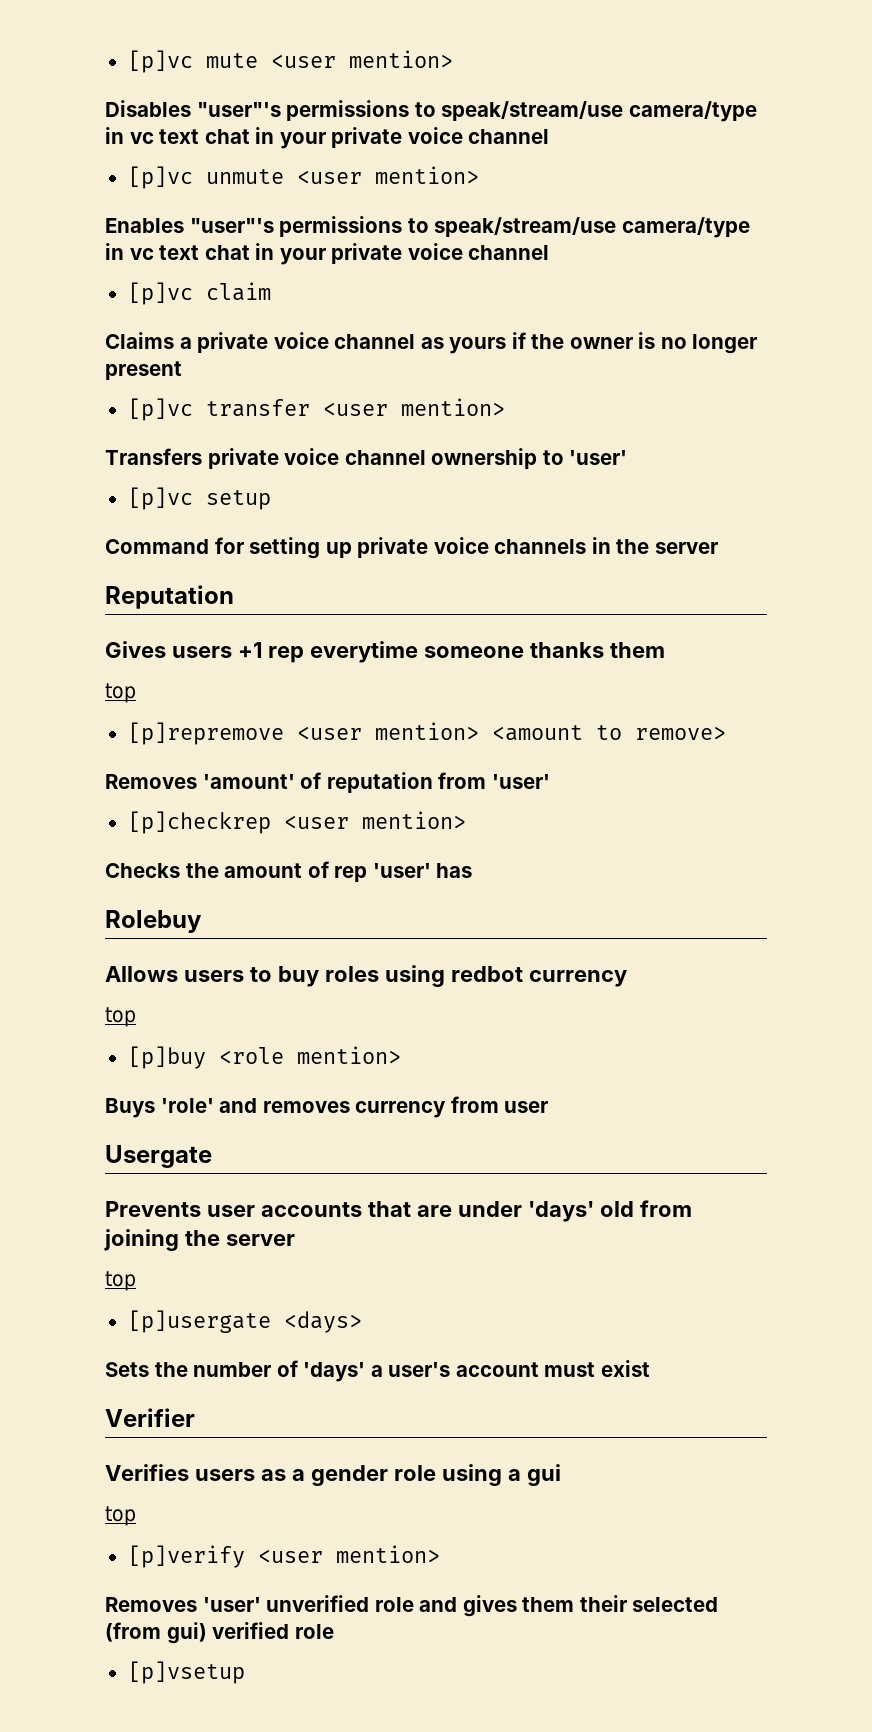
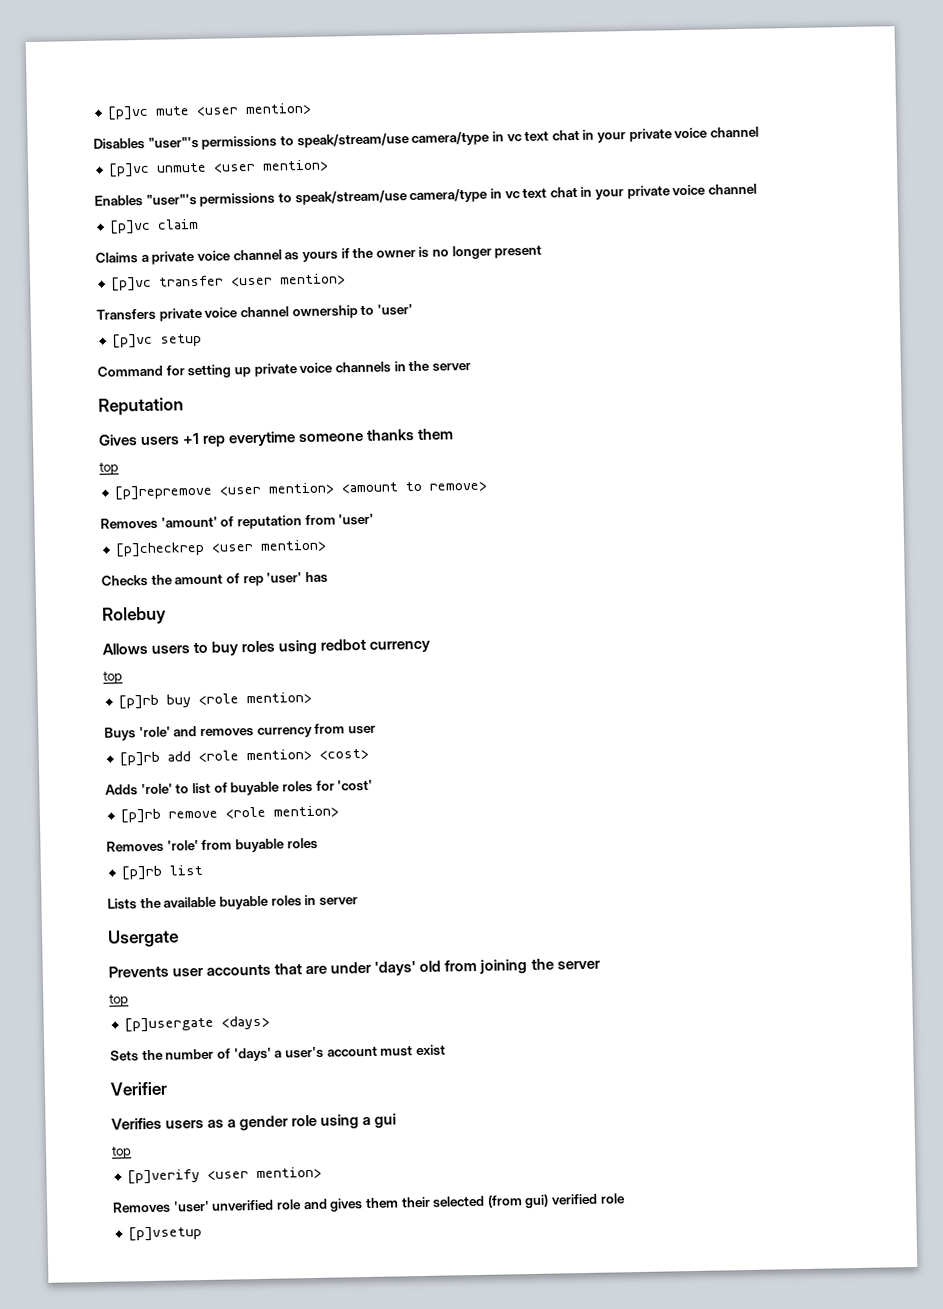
- [p]buy <role mention>
+ [p]rb buy <role mention>
+ [p]rb add <role mention> <cost>
+ Adds 'role' to list of buyable roles for 'cost'
+ [p]rb remove <role mention>
+ Removes 'role' from buyable roles
+ [p]rb list
+ Lists the available buyable roles in server

